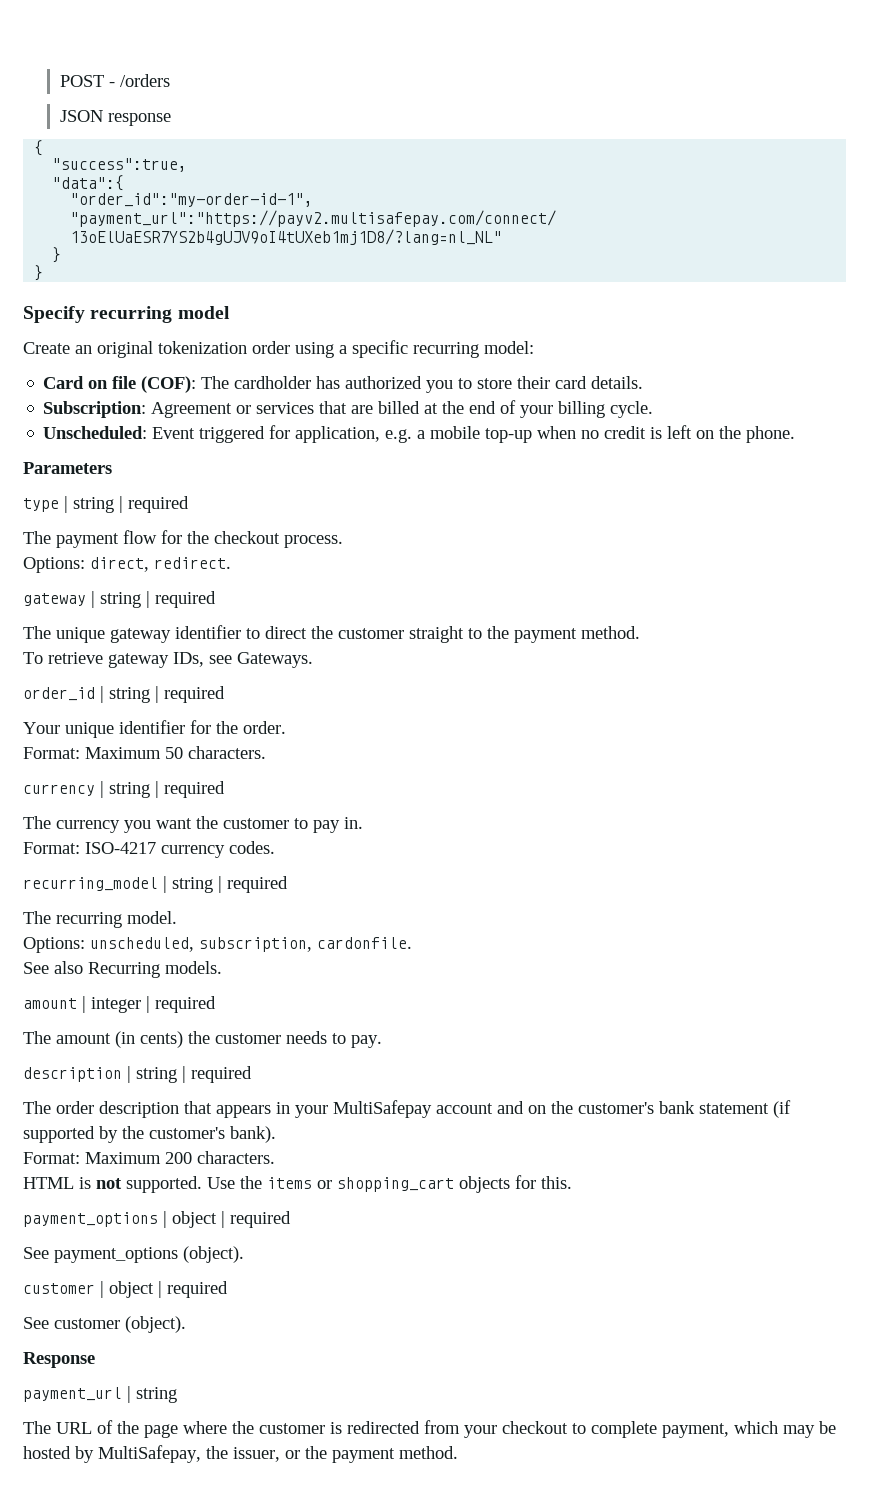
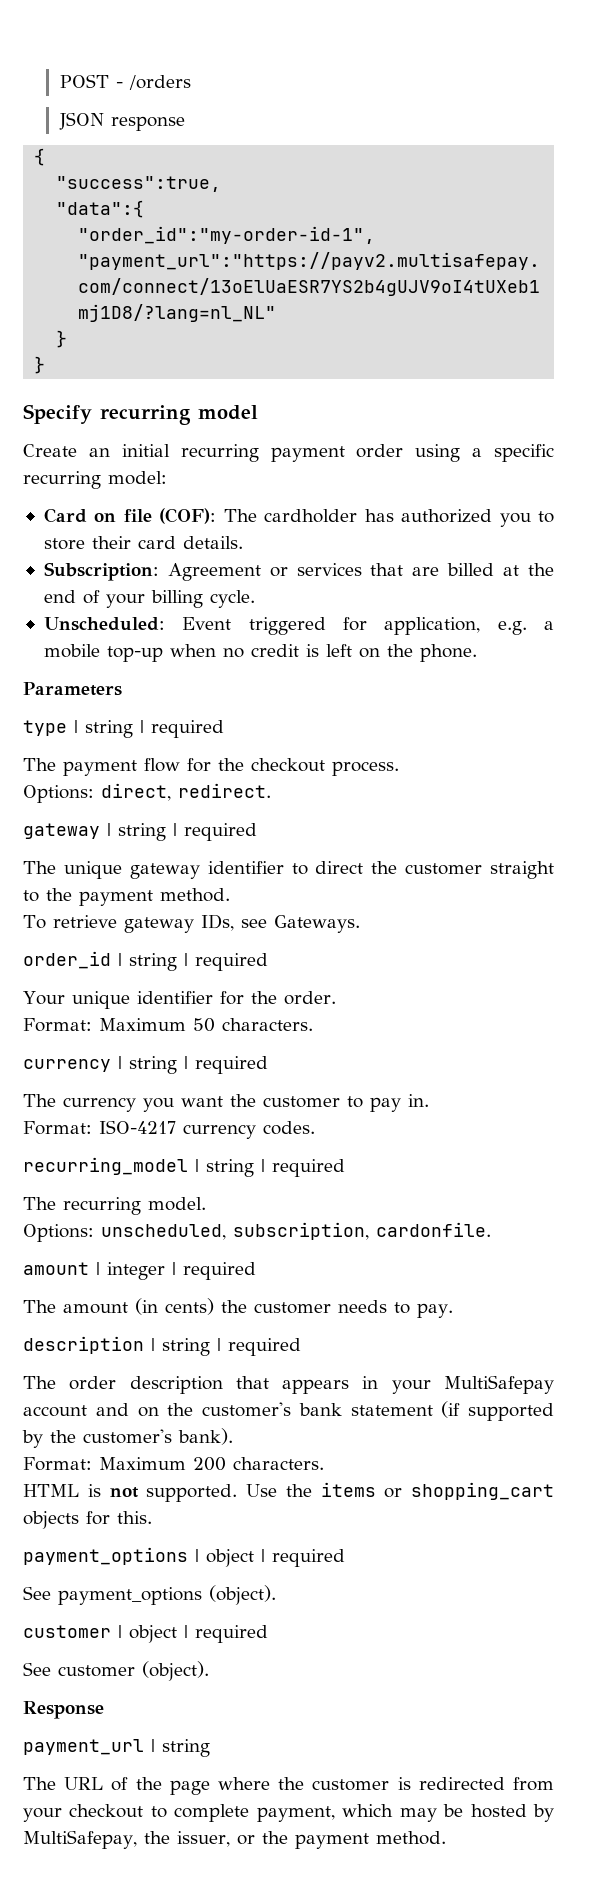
- Create an original tokenization order using a specific recurring model:
+ Create an initial recurring payment order using a specific recurring model:
- See also Recurring models.

